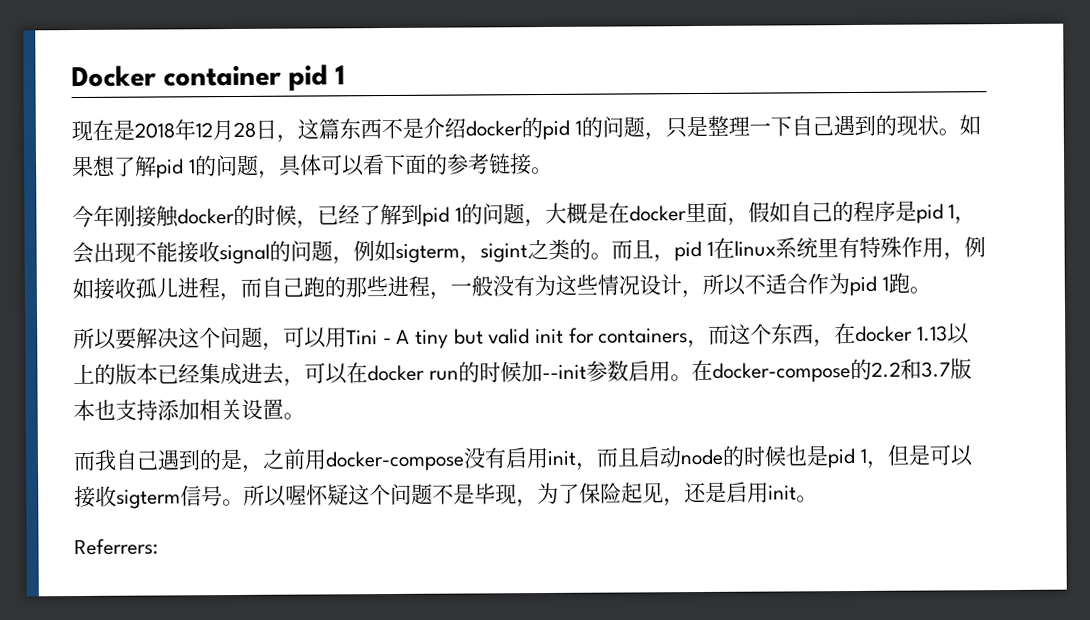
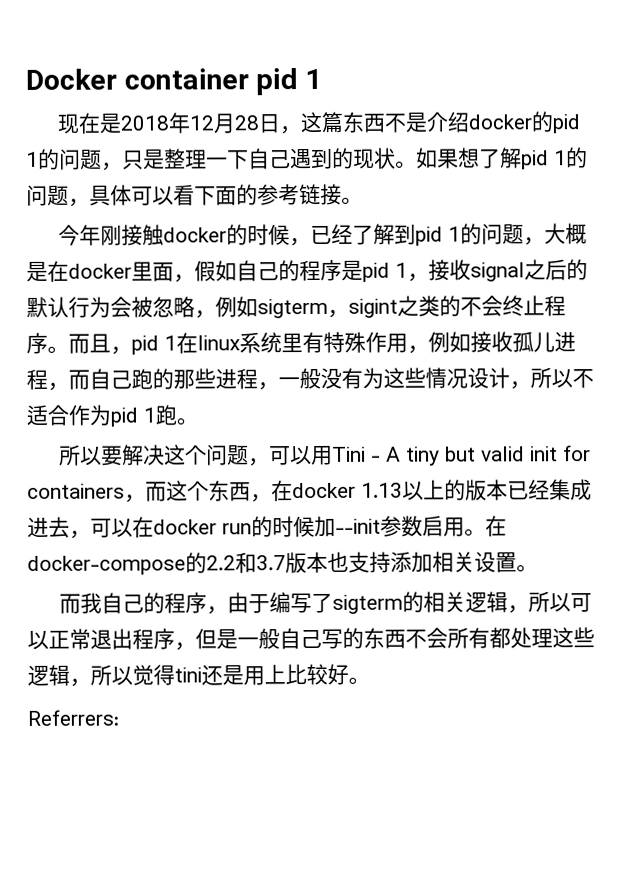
- 今年刚接触docker的时候，已经了解到pid 1的问题，大概是在docker里面，假如自己的程序是pid 1，会出现不能接收signal的问题，例如sigterm，sigint之类的。
+ 今年刚接触docker的时候，已经了解到pid 1的问题，大概是在docker里面，假如自己的程序是pid 1，接收signal之后的默认行为会被忽略，例如sigterm，sigint之类的不会终止程序。
- 而我自己遇到的是，之前用docker-compose没有启用init，而且启动node的时候也是pid 1，但是可以接收sigterm信号。所以喔怀疑这个问题不是毕现，为了保险起见，还是启用init。
+ 而我自己的程序，由于编写了sigterm的相关逻辑，所以可以正常退出程序，但是一般自己写的东西不会所有都处理这些逻辑，所以觉得tini还是用上比较好。

